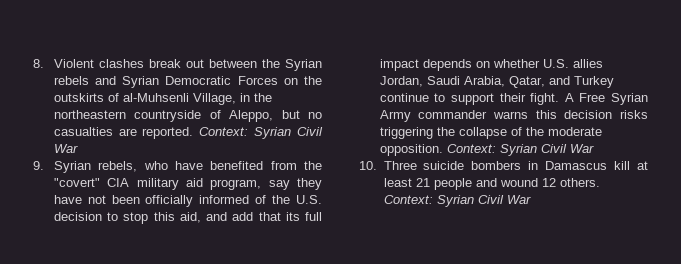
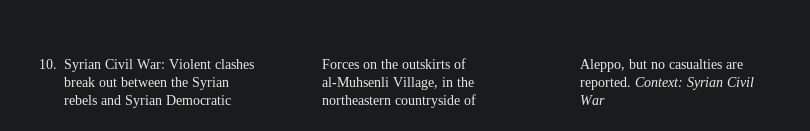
- 8. Violent clashes break out between the Syrian rebels and Syrian Democratic Forces on the outskirts of al-Muhsenli Village, in the northeastern countryside of Aleppo, but no casualties are reported.
+ 10. Syrian Civil War: Violent clashes break out between the Syrian rebels and Syrian Democratic Forces on the outskirts of al-Muhsenli Village, in the northeastern countryside of Aleppo, but no casualties are reported.
- 9. Syrian rebels, who have benefited from the "covert" CIA military aid program, say they have not been officially informed of the U.S. decision to stop this aid, and add that its full impact depends on whether U.S. allies Jordan, Saudi Arabia, Qatar, and Turkey continue to support their fight. A Free Syrian Army commander warns this decision risks triggering the collapse of the moderate opposition. Context: Syrian Civil War
- 10. Three suicide bombers in Damascus kill at least 21 people and wound 12 others. Context: Syrian Civil War

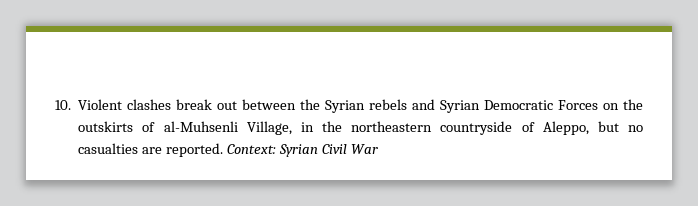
- 10. Syrian Civil War: Violent clashes break out between the Syrian rebels and Syrian Democratic Forces on the outskirts of al-Muhsenli Village, in the northeastern countryside of Aleppo, but no casualties are reported.
+ 10. Violent clashes break out between the Syrian rebels and Syrian Democratic Forces on the outskirts of al-Muhsenli Village, in the northeastern countryside of Aleppo, but no casualties are reported.

